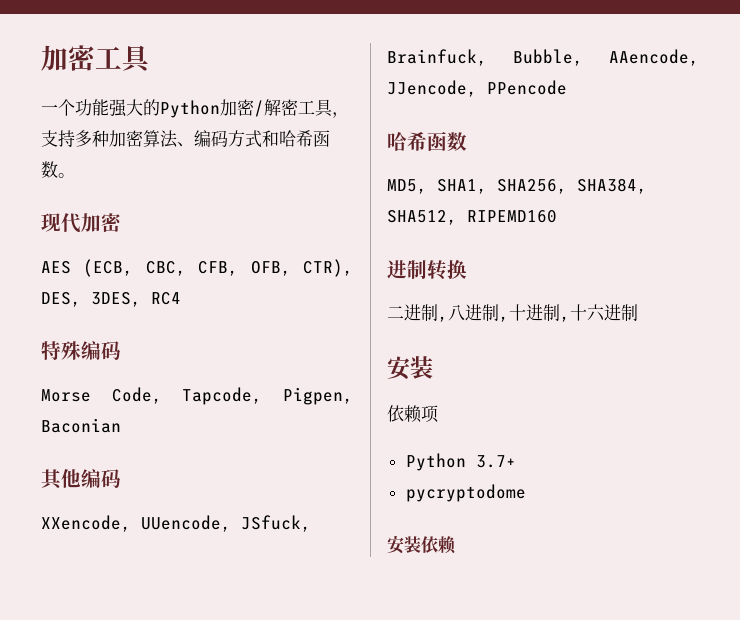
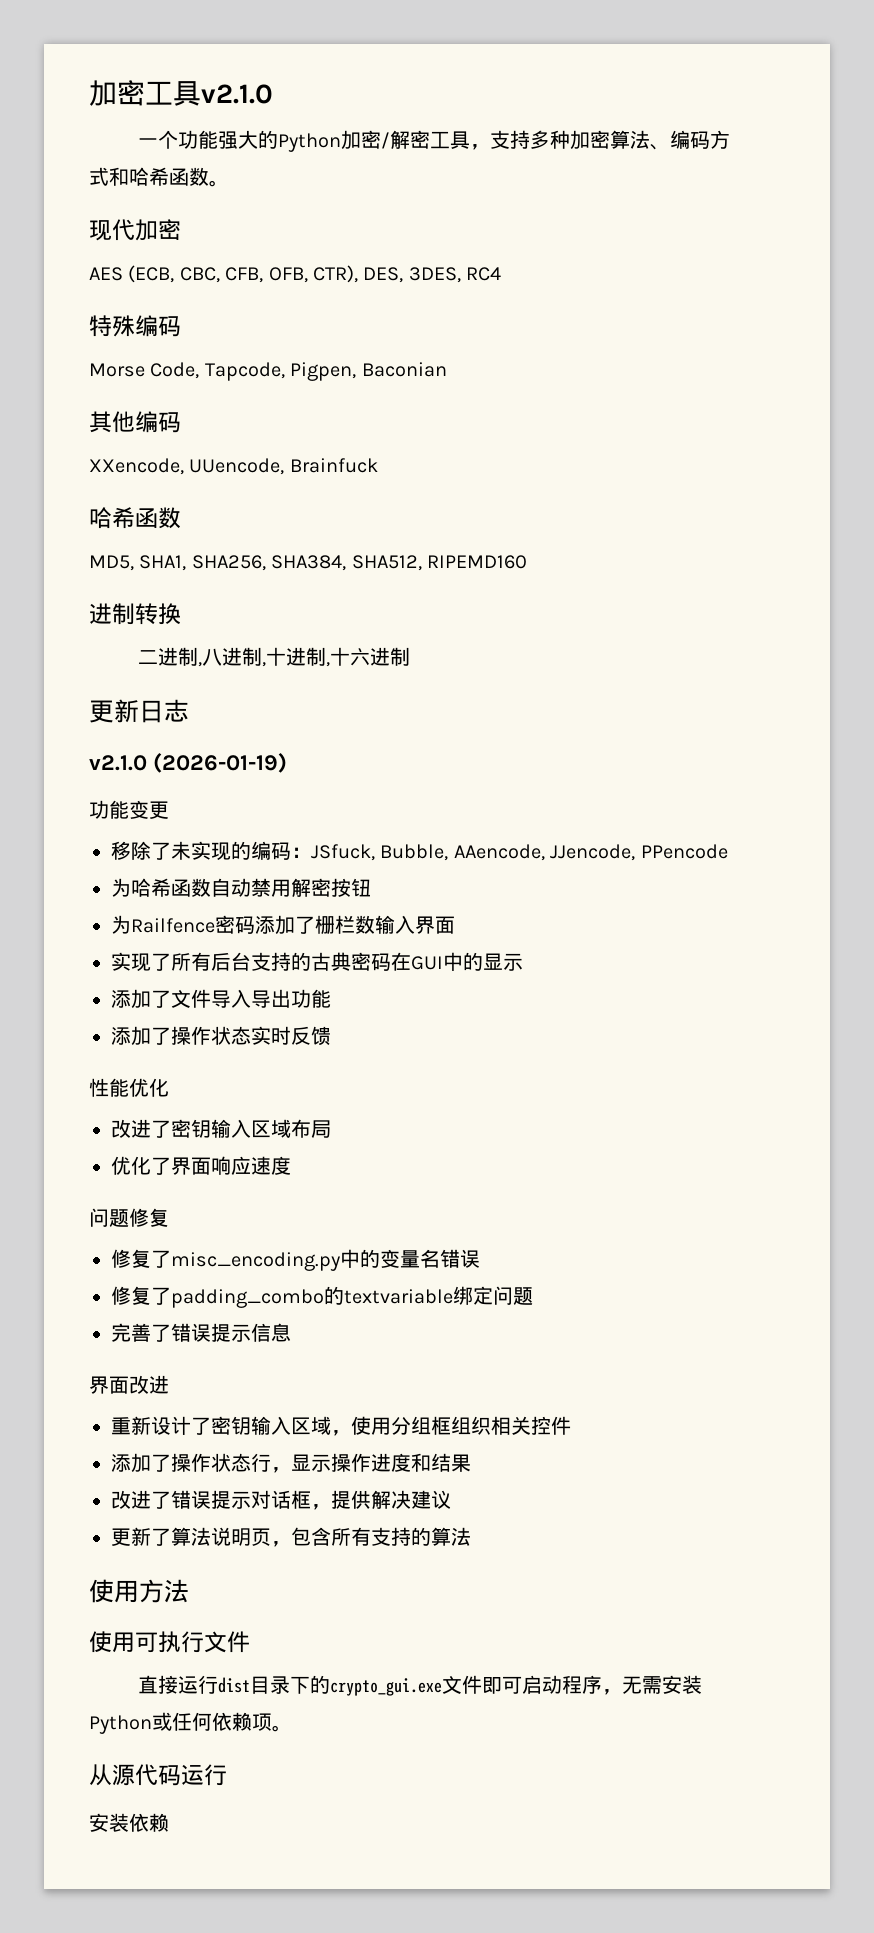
- 加密工具
+ 加密工具v2.1.0
- XXencode, UUencode, JSfuck, Brainfuck, Bubble, AAencode, JJencode, PPencode
+ XXencode, UUencode, Brainfuck
  二进制,八进制,十进制,十六进制
- 安装
- 依赖项
- Python 3.7+
- pycryptodome
+ 更新日志
+ v2.1.0 (2026-01-19)
+ 功能变更
+ 移除了未实现的编码：JSfuck, Bubble, AAencode, JJencode, PPencode
+ 为哈希函数自动禁用解密按钮
+ 为Railfence密码添加了栅栏数输入界面
+ 实现了所有后台支持的古典密码在GUI中的显示
+ 添加了文件导入导出功能
+ 添加了操作状态实时反馈
+ 性能优化
+ 改进了密钥输入区域布局
+ 优化了界面响应速度
+ 问题修复
+ 修复了misc_encoding.py中的变量名错误
+ 修复了padding_combo的textvariable绑定问题
+ 完善了错误提示信息
+ 界面改进
+ 重新设计了密钥输入区域，使用分组框组织相关控件
+ 添加了操作状态行，显示操作进度和结果
+ 改进了错误提示对话框，提供解决建议
+ 更新了算法说明页，包含所有支持的算法
+ 使用方法
+ 使用可执行文件
+ 直接运行dist目录下的crypto_gui.exe文件即可启动程序，无需安装Python或任何依赖项。
+ 从源代码运行

